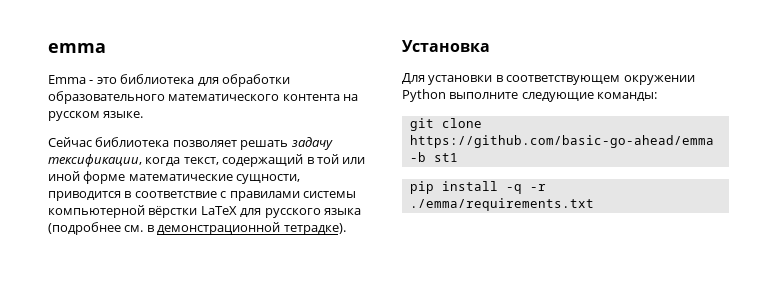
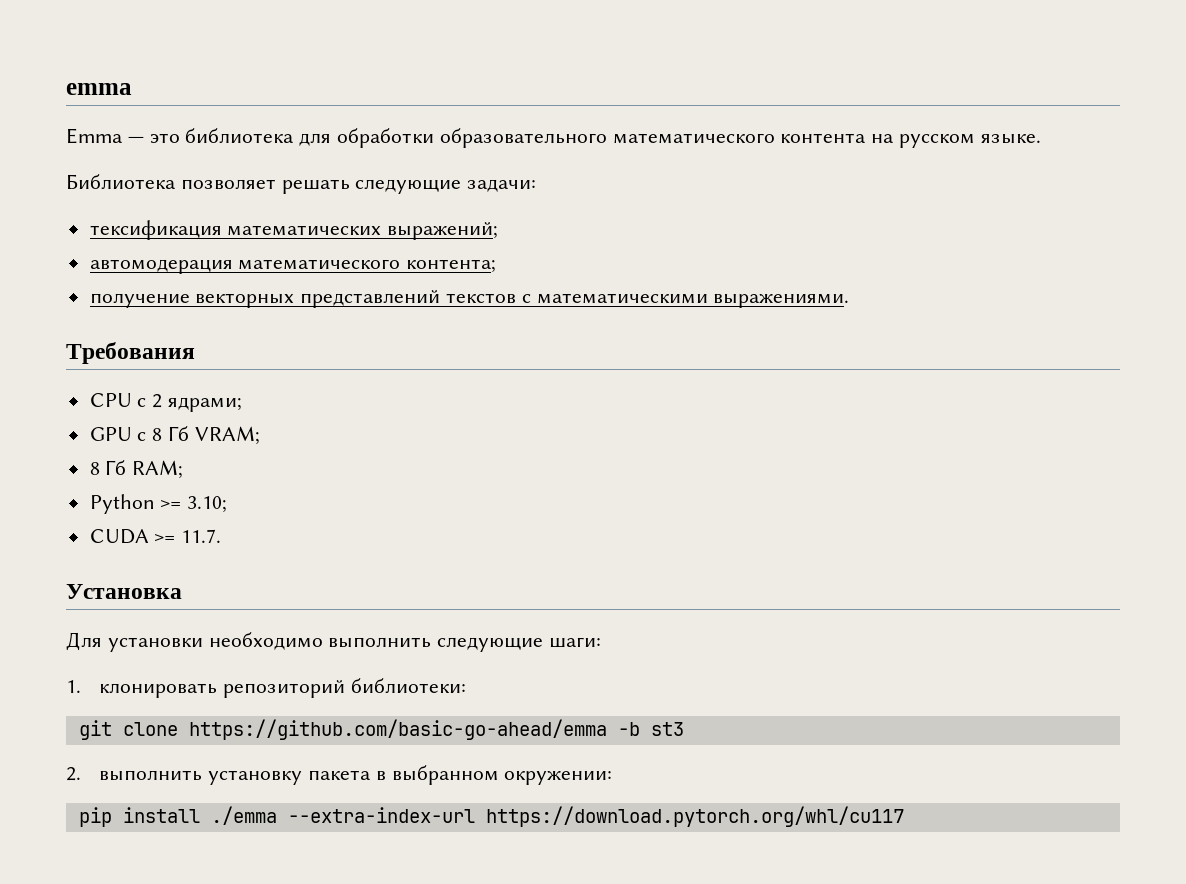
- Emma - это библиотека для обработки образовательного математического контента на русском языке.
+ Emma — это библиотека для обработки образовательного математического контента на русском языке.
- Сейчас библиотека позволяет решать задачу тексификации, когда текст, содержащий в той или иной форме математические сущности, приводится в соответствие с правилами системы компьютерной вёрстки LaTeX для русского языка (подробнее см. в демонстрационной тетрадке).
+ Библиотека позволяет решать следующие задачи:
+ тексификация математических выражений;
+ автомодерация математического контента;
+ получение векторных представлений текстов с математическими выражениями.
+ Требования
+ CPU с 2 ядрами;
+ GPU с 8 Гб VRAM;
+ 8 Гб RAM;
+ Python >= 3.10;
+ CUDA >= 11.7.
  Установка
- Для установки в соответствующем окружении Python выполните следующие команды:
- git clone https://github.com/basic-go-ahead/emma -b st1
+ Для установки необходимо выполнить следующие шаги:
+ 1. клонировать репозиторий библиотеки:
+ git clone https://github.com/basic-go-ahead/emma -b st3
+ 2. выполнить установку пакета в выбранном окружении:
- pip install -q -r ./emma/requirements.txt
+ pip install ./emma --extra-index-url https://download.pytorch.org/whl/cu117

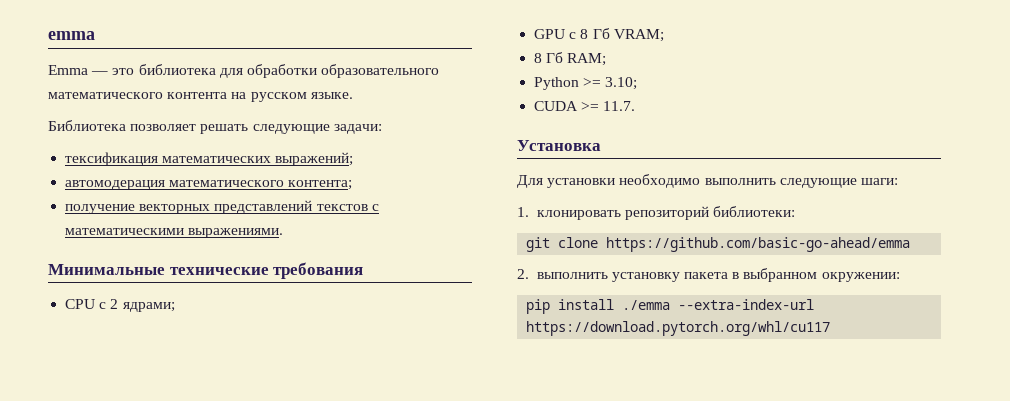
- Требования
+ Минимальные технические требования
- git clone https://github.com/basic-go-ahead/emma -b st3
+ git clone https://github.com/basic-go-ahead/emma

